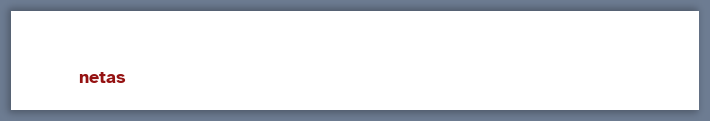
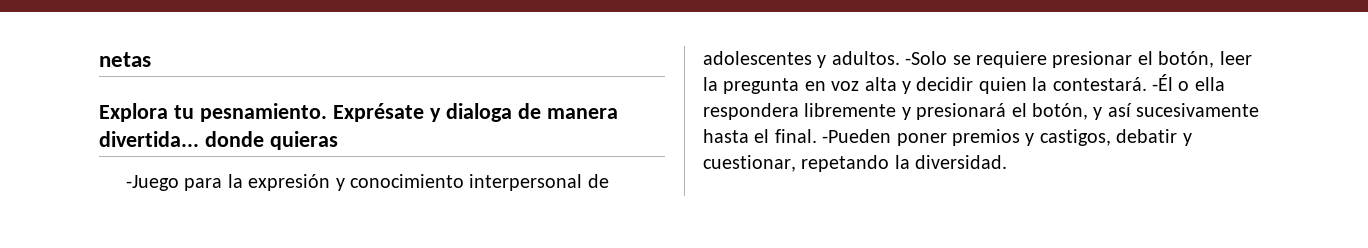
+ Explora tu pesnamiento. Exprésate y dialoga de manera divertida... donde quieras
+ -Juego para la expresión y conocimiento interpersonal de adolescentes y adultos. -Solo se requiere presionar el botón, leer la pregunta en voz alta y decidir quien la contestará. -Él o ella respondera libremente y presionará el botón, y así sucesivamente hasta el final. -Pueden poner premios y castigos, debatir y cuestionar, repetando la diversidad.

